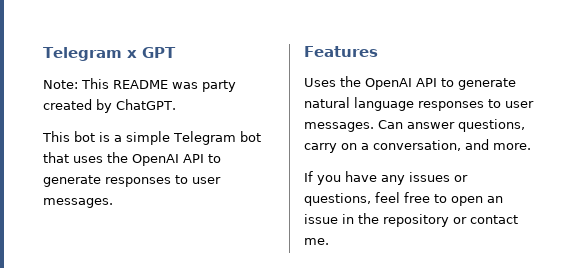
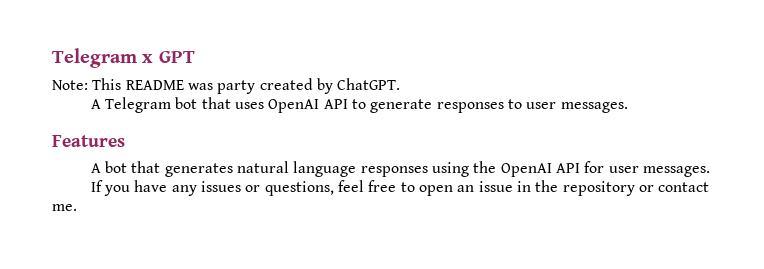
- This bot is a simple Telegram bot that uses the OpenAI API to generate responses to user messages.
+ A Telegram bot that uses OpenAI API to generate responses to user messages.
- Uses the OpenAI API to generate natural language responses to user messages. Can answer questions, carry on a conversation, and more.
+ A bot that generates natural language responses using the OpenAI API for user messages.

